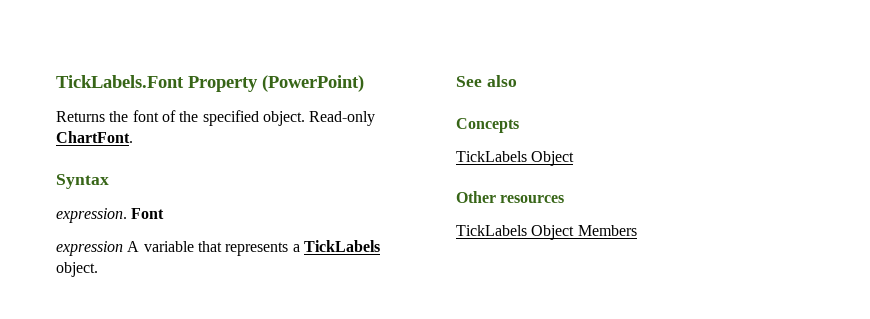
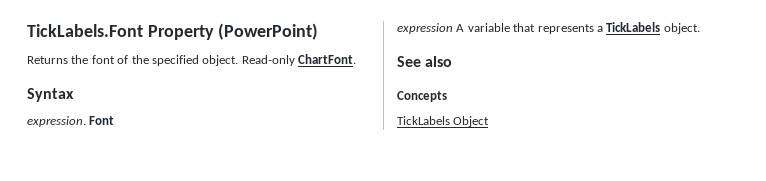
- Other resources
- TickLabels Object Members

